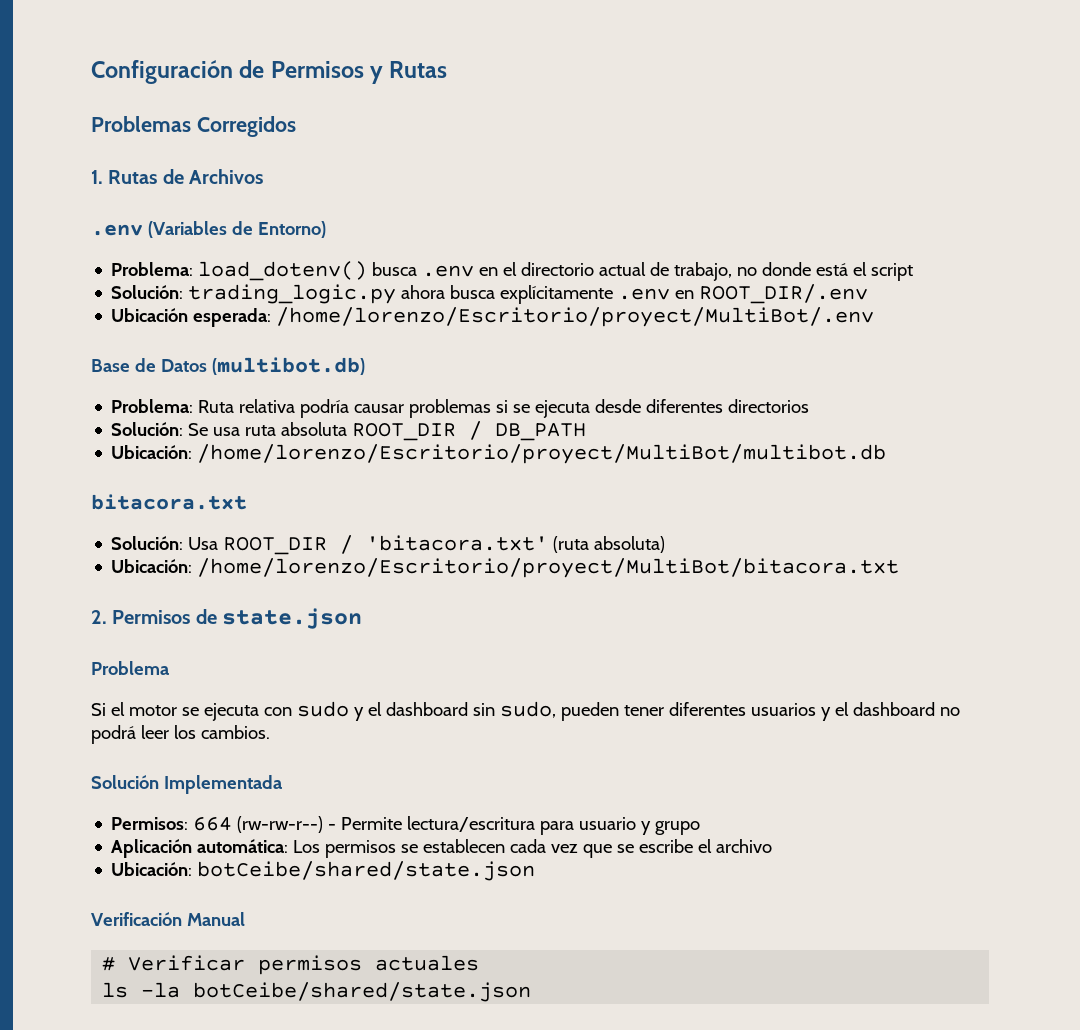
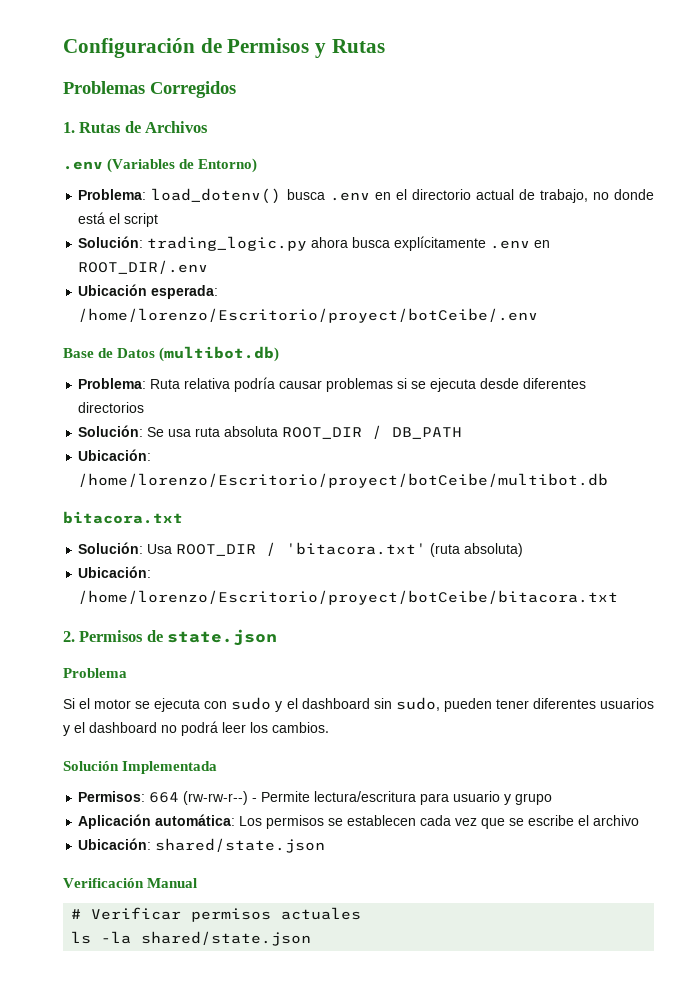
- Ubicación esperada: /home/lorenzo/Escritorio/proyect/MultiBot/.env
+ Ubicación esperada: /home/lorenzo/Escritorio/proyect/botCeibe/.env
- Ubicación: /home/lorenzo/Escritorio/proyect/MultiBot/multibot.db
+ Ubicación: /home/lorenzo/Escritorio/proyect/botCeibe/multibot.db
- Ubicación: /home/lorenzo/Escritorio/proyect/MultiBot/bitacora.txt
+ Ubicación: /home/lorenzo/Escritorio/proyect/botCeibe/bitacora.txt
- Ubicación: botCeibe/shared/state.json
+ Ubicación: shared/state.json
- ls -la botCeibe/shared/state.json
+ ls -la shared/state.json

